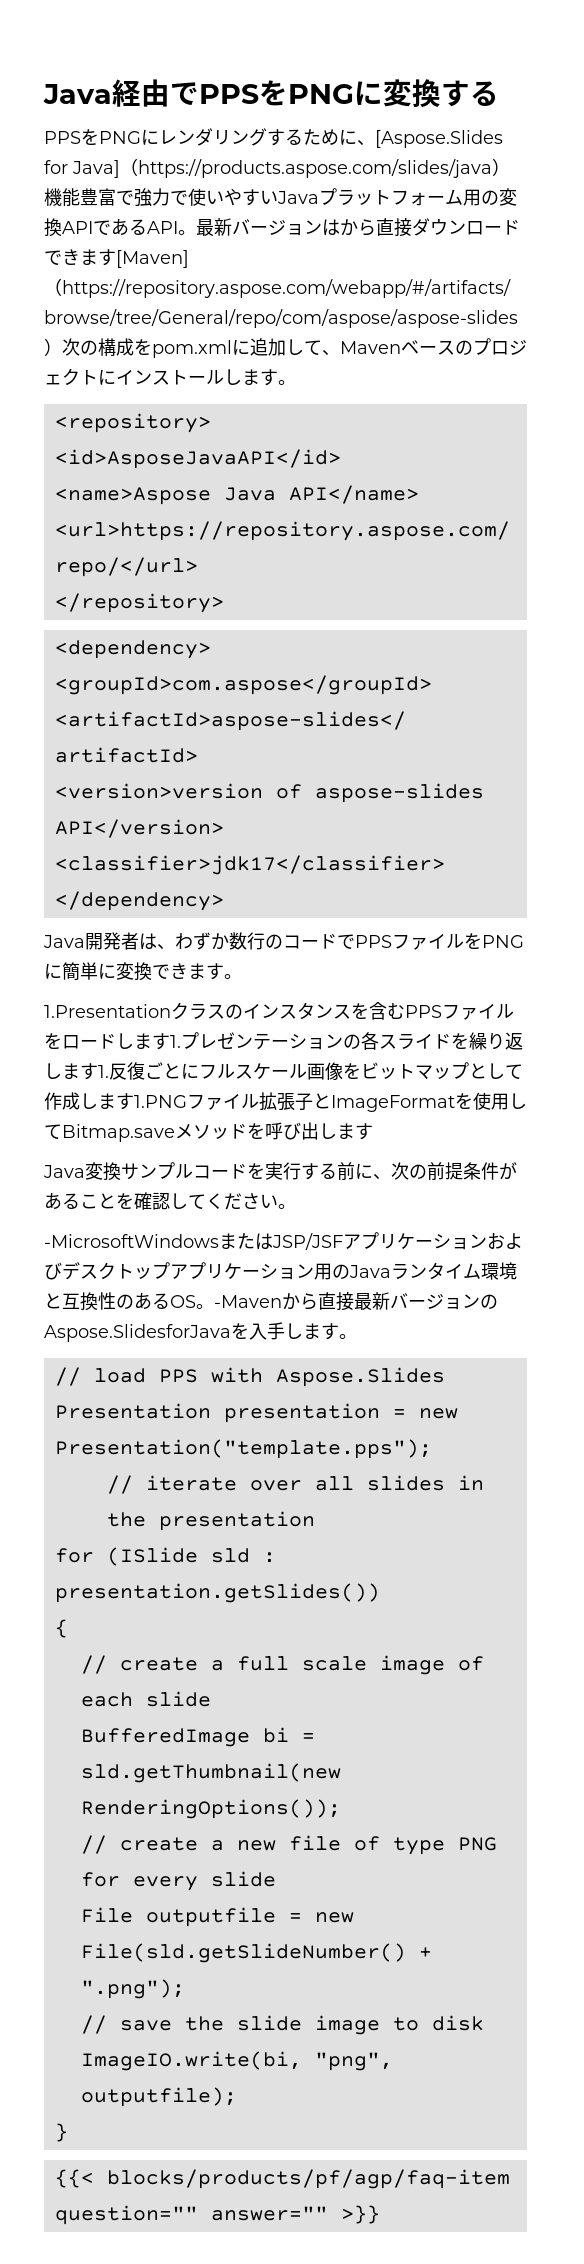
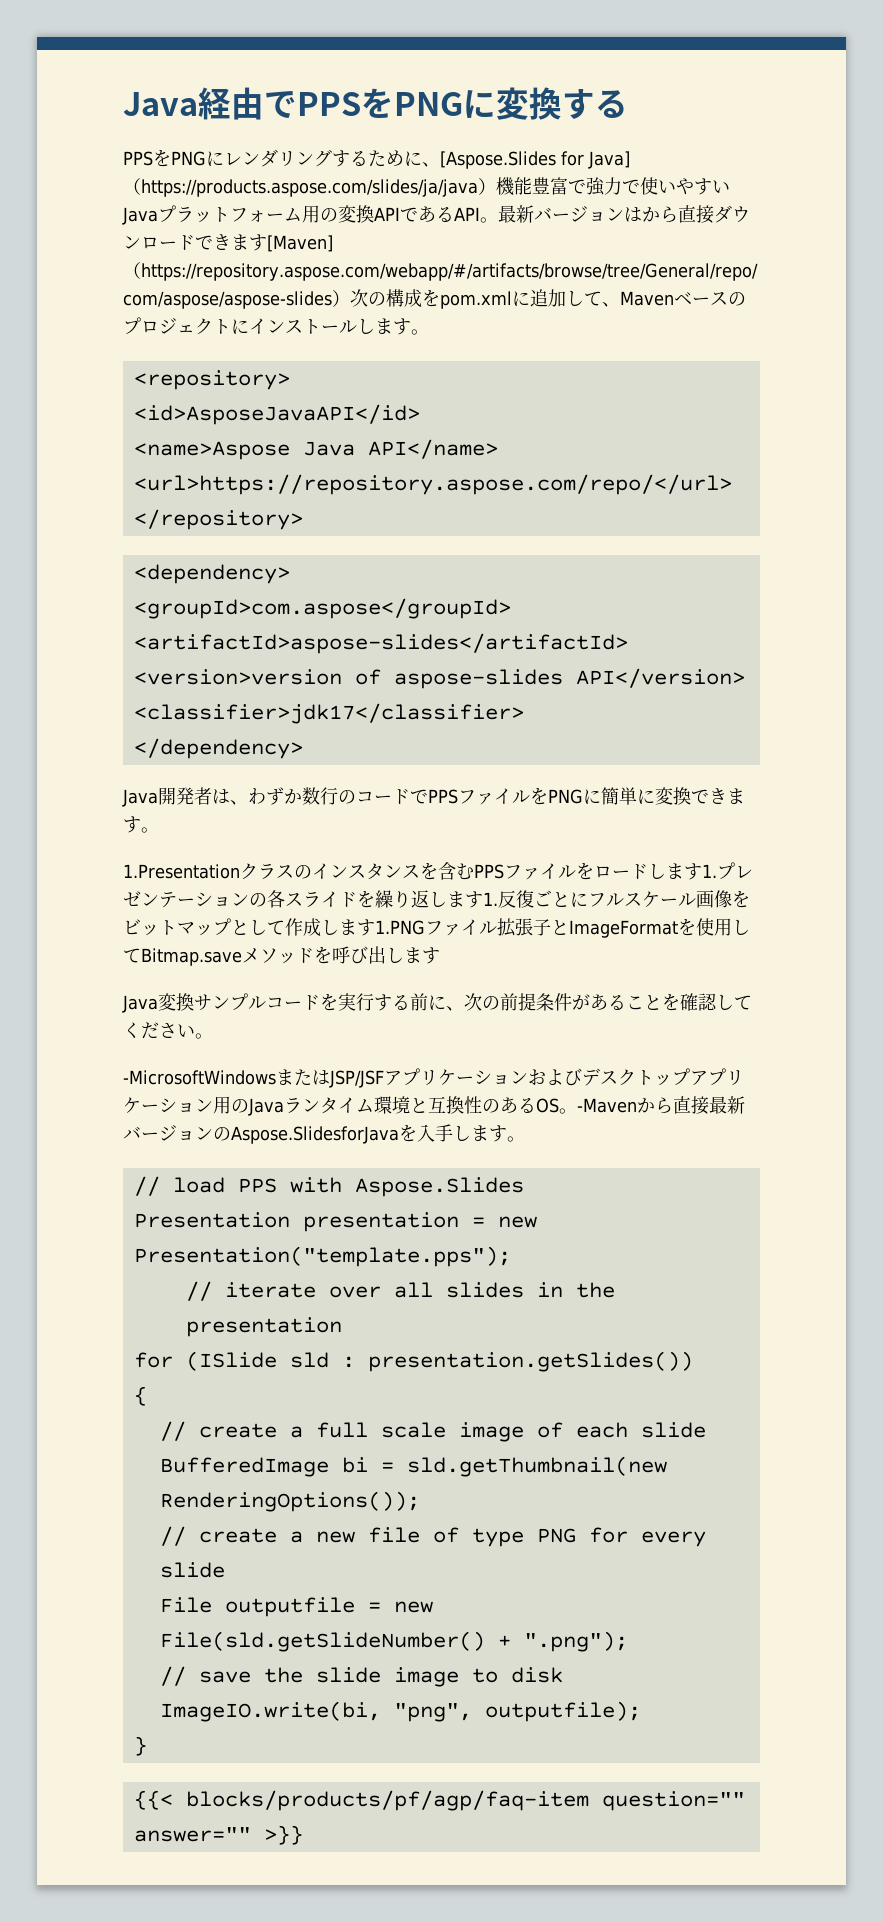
- PPSをPNGにレンダリングするために、[Aspose.Slides for Java]（https://products.aspose.com/slides/java）機能豊富で強力で使いやすいJavaプラットフォーム用の変換APIであるAPI。
+ PPSをPNGにレンダリングするために、[Aspose.Slides for Java]（https://products.aspose.com/slides/ja/java）機能豊富で強力で使いやすいJavaプラットフォーム用の変換APIであるAPI。

